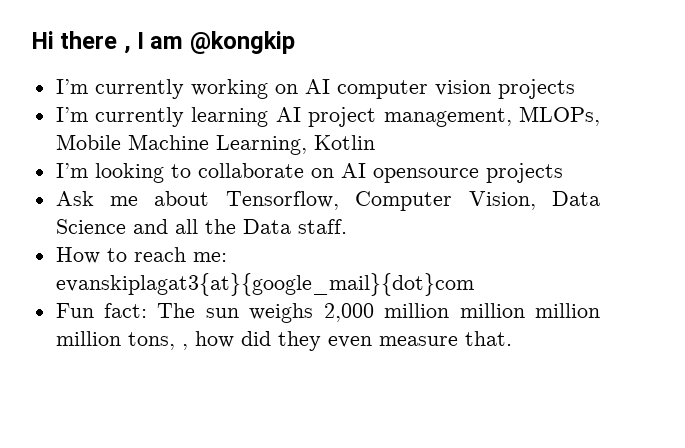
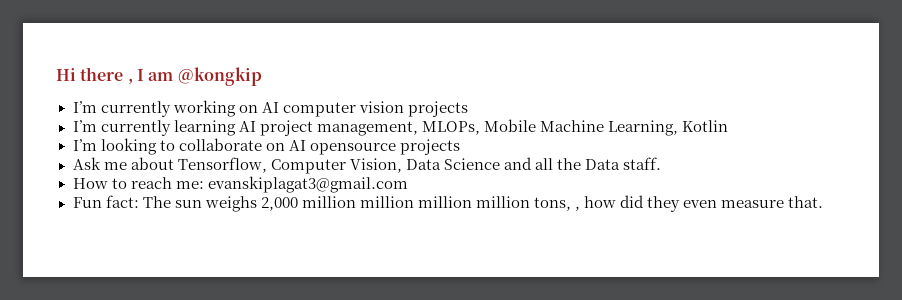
- How to reach me: evanskiplagat3{at}{google_mail}{dot}com
+ How to reach me: evanskiplagat3@gmail.com

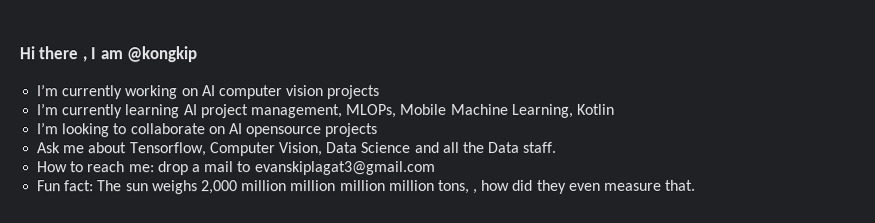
- How to reach me: evanskiplagat3@gmail.com
+ How to reach me: drop a mail to evanskiplagat3@gmail.com

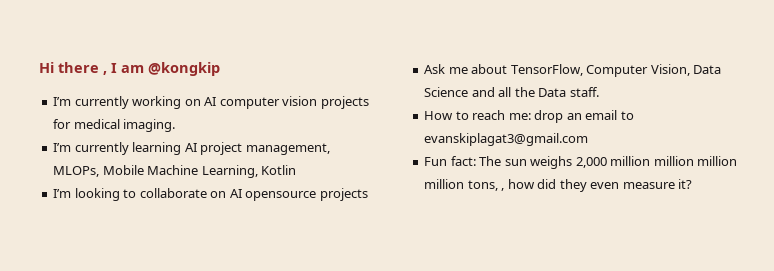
- I’m currently working on AI computer vision projects
+ I’m currently working on AI computer vision projects for medical imaging.
- Ask me about Tensorflow, Computer Vision, Data Science and all the Data staff.
+ Ask me about TensorFlow, Computer Vision, Data Science and all the Data staff.
- How to reach me: drop a mail to evanskiplagat3@gmail.com
+ How to reach me: drop an email to evanskiplagat3@gmail.com
- Fun fact: The sun weighs 2,000 million million million million tons, , how did they even measure that.
+ Fun fact: The sun weighs 2,000 million million million million tons, , how did they even measure it?

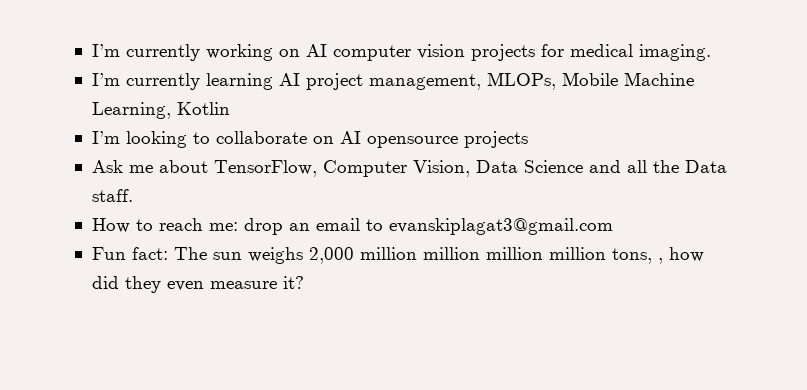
- Hi there , I am @kongkip

